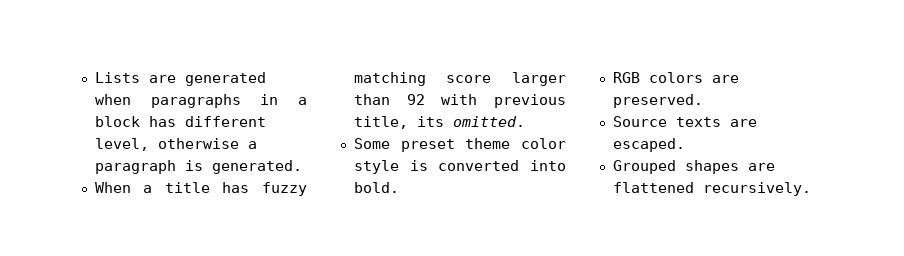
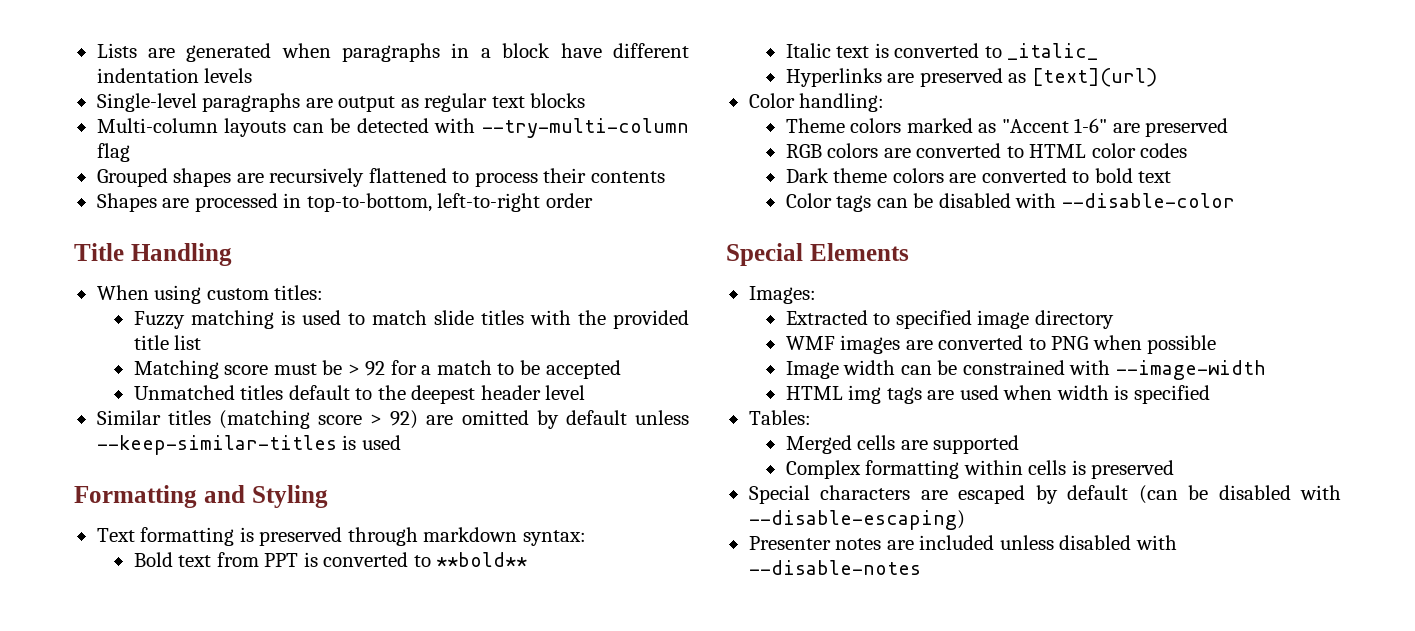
- Lists are generated when paragraphs in a block has different level, otherwise a paragraph is generated.
- When a title has fuzzy matching score larger than 92 with previous title, its omitted.
- Some preset theme color style is converted into bold.
- RGB colors are preserved.
- Source texts are escaped.
- Grouped shapes are flattened recursively.
+ Lists are generated when paragraphs in a block have different indentation levels
+ Single-level paragraphs are output as regular text blocks
+ Multi-column layouts can be detected with --try-multi-column flag
+ Grouped shapes are recursively flattened to process their contents
+ Shapes are processed in top-to-bottom, left-to-right order
+ Title Handling
+ When using custom titles:
+ Fuzzy matching is used to match slide titles with the provided title list
+ Matching score must be > 92 for a match to be accepted
+ Unmatched titles default to the deepest header level
+ Similar titles (matching score > 92) are omitted by default unless --keep-similar-titles is used
+ Formatting and Styling
+ Text formatting is preserved through markdown syntax:
+ Bold text from PPT is converted to **bold**
+ Italic text is converted to _italic_
+ Hyperlinks are preserved as [text](url)
+ Color handling:
+ Theme colors marked as "Accent 1-6" are preserved
+ RGB colors are converted to HTML color codes
+ Dark theme colors are converted to bold text
+ Color tags can be disabled with --disable-color
+ Special Elements
+ Images:
+ Extracted to specified image directory
+ WMF images are converted to PNG when possible
+ Image width can be constrained with --image-width
+ HTML img tags are used when width is specified
+ Tables:
+ Merged cells are supported
+ Complex formatting within cells is preserved
+ Special characters are escaped by default (can be disabled with --disable-escaping)
+ Presenter notes are included unless disabled with --disable-notes

